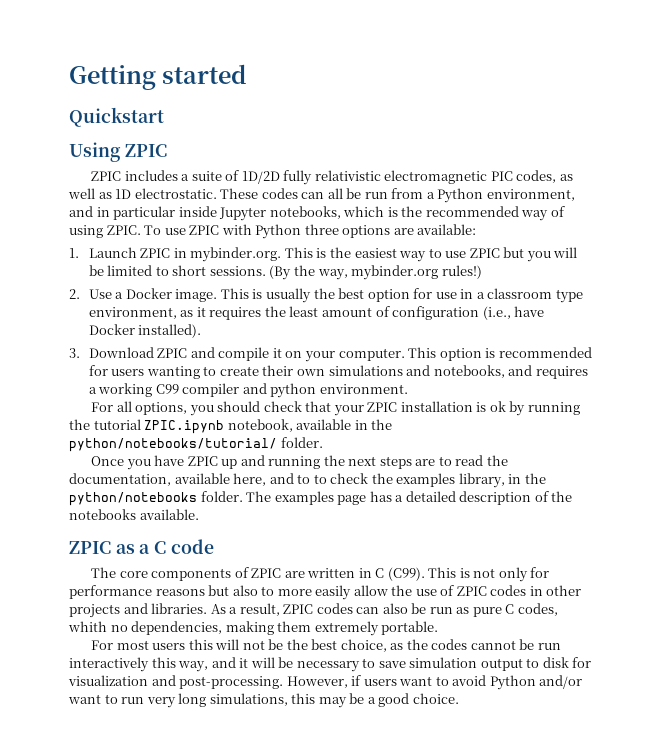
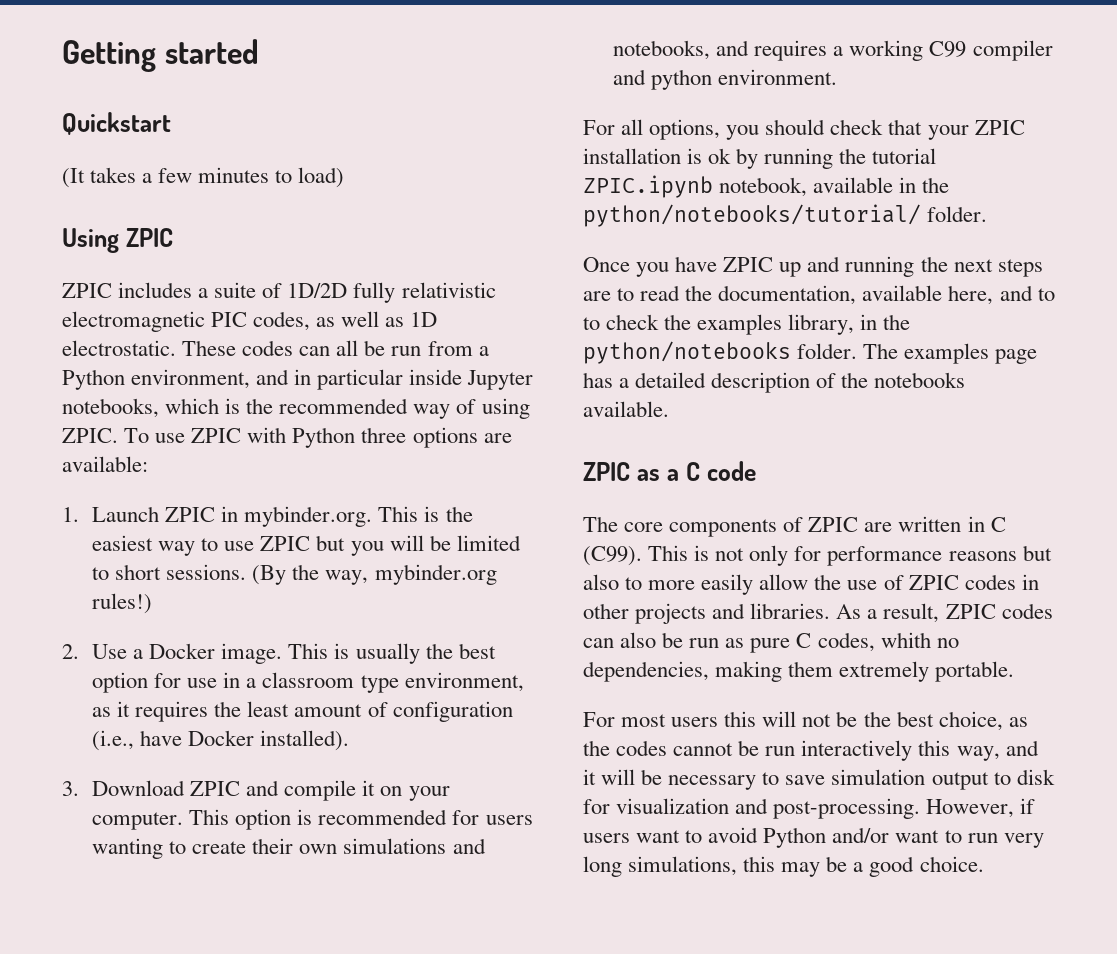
+ (It takes a few minutes to load)

